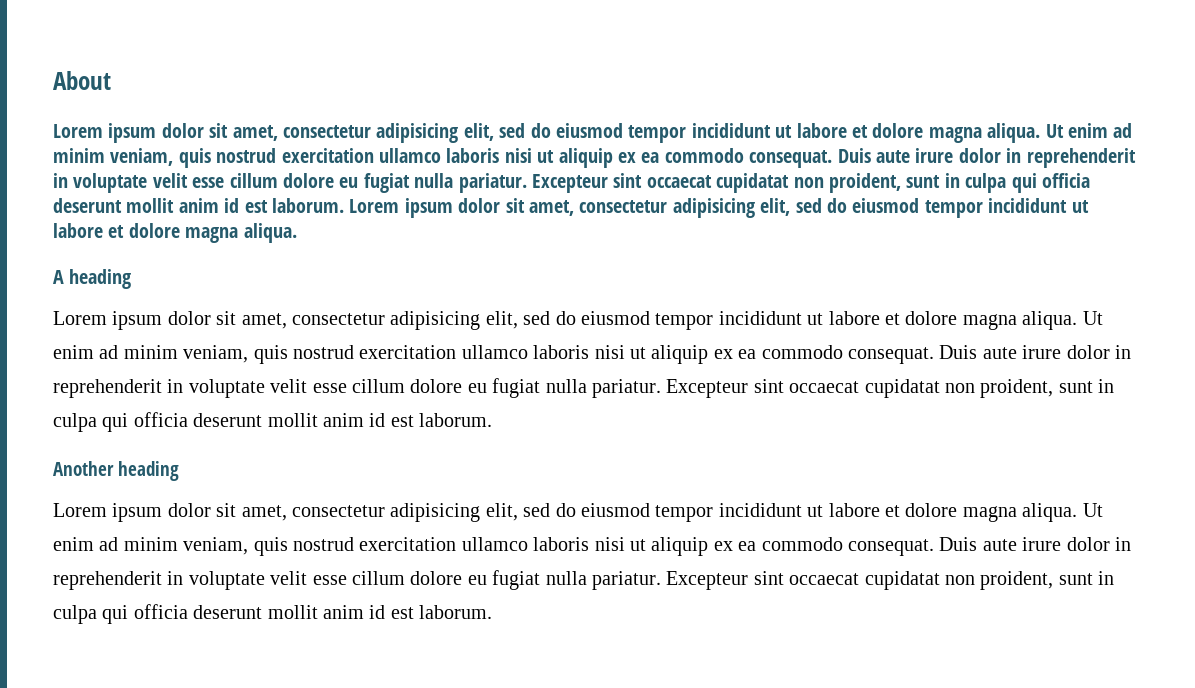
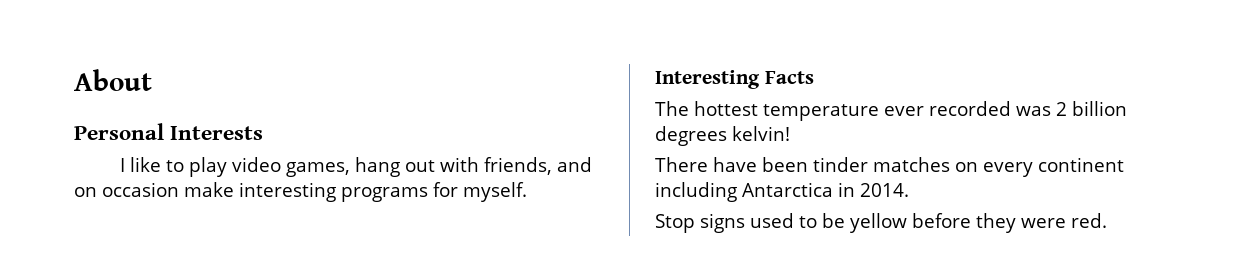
- Lorem ipsum dolor sit amet, consectetur adipisicing elit, sed do eiusmod tempor incididunt ut labore et dolore magna aliqua. Ut enim ad minim veniam, quis nostrud exercitation ullamco laboris nisi ut aliquip ex ea commodo consequat. Duis aute irure dolor in reprehenderit in voluptate velit esse cillum dolore eu fugiat nulla pariatur. Excepteur sint occaecat cupidatat non proident, sunt in culpa qui officia deserunt mollit anim id est laborum. Lorem ipsum dolor sit amet, consectetur adipisicing elit, sed do eiusmod tempor incididunt ut labore et dolore magna aliqua.
- A heading
- Lorem ipsum dolor sit amet, consectetur adipisicing elit, sed do eiusmod tempor incididunt ut labore et dolore magna aliqua. Ut enim ad minim veniam, quis nostrud exercitation ullamco laboris nisi ut aliquip ex ea commodo consequat. Duis aute irure dolor in reprehenderit in voluptate velit esse cillum dolore eu fugiat nulla pariatur. Excepteur sint occaecat cupidatat non proident, sunt in culpa qui officia deserunt mollit anim id est laborum.
- Another heading
- Lorem ipsum dolor sit amet, consectetur adipisicing elit, sed do eiusmod tempor incididunt ut labore et dolore magna aliqua. Ut enim ad minim veniam, quis nostrud exercitation ullamco laboris nisi ut aliquip ex ea commodo consequat. Duis aute irure dolor in reprehenderit in voluptate velit esse cillum dolore eu fugiat nulla pariatur. Excepteur sint occaecat cupidatat non proident, sunt in culpa qui officia deserunt mollit anim id est laborum.
+ Personal Interests
+ I like to play video games, hang out with friends, and on occasion make interesting programs for myself.
+ Interesting Facts
+ The hottest temperature ever recorded was 2 billion degrees kelvin!
+ There have been tinder matches on every continent including Antarctica in 2014.
+ Stop signs used to be yellow before they were red.

